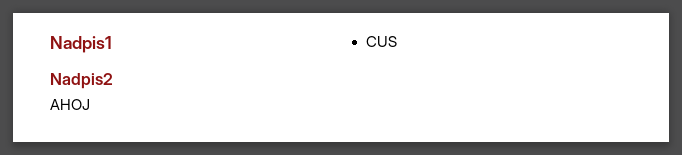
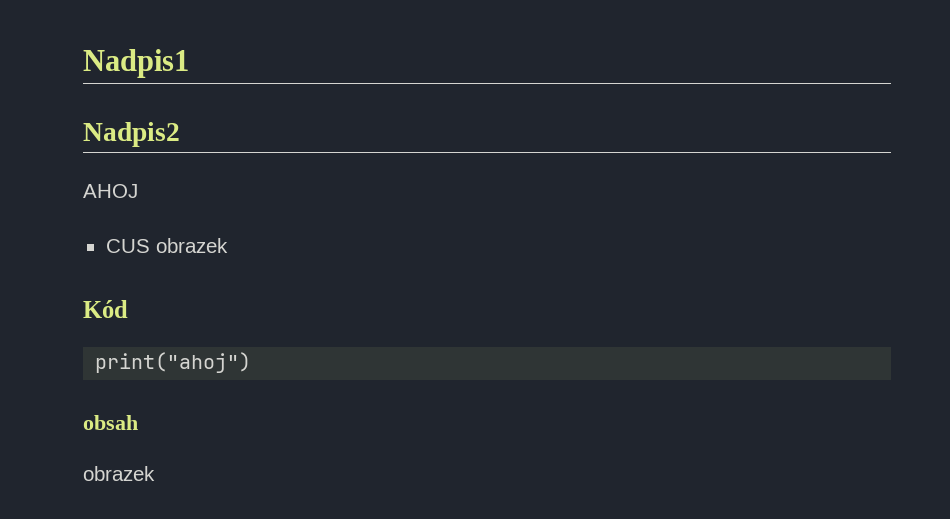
- CUS
+ CUS obrazek
+ Kód
+ print("ahoj")
+ obsah
+ obrazek

